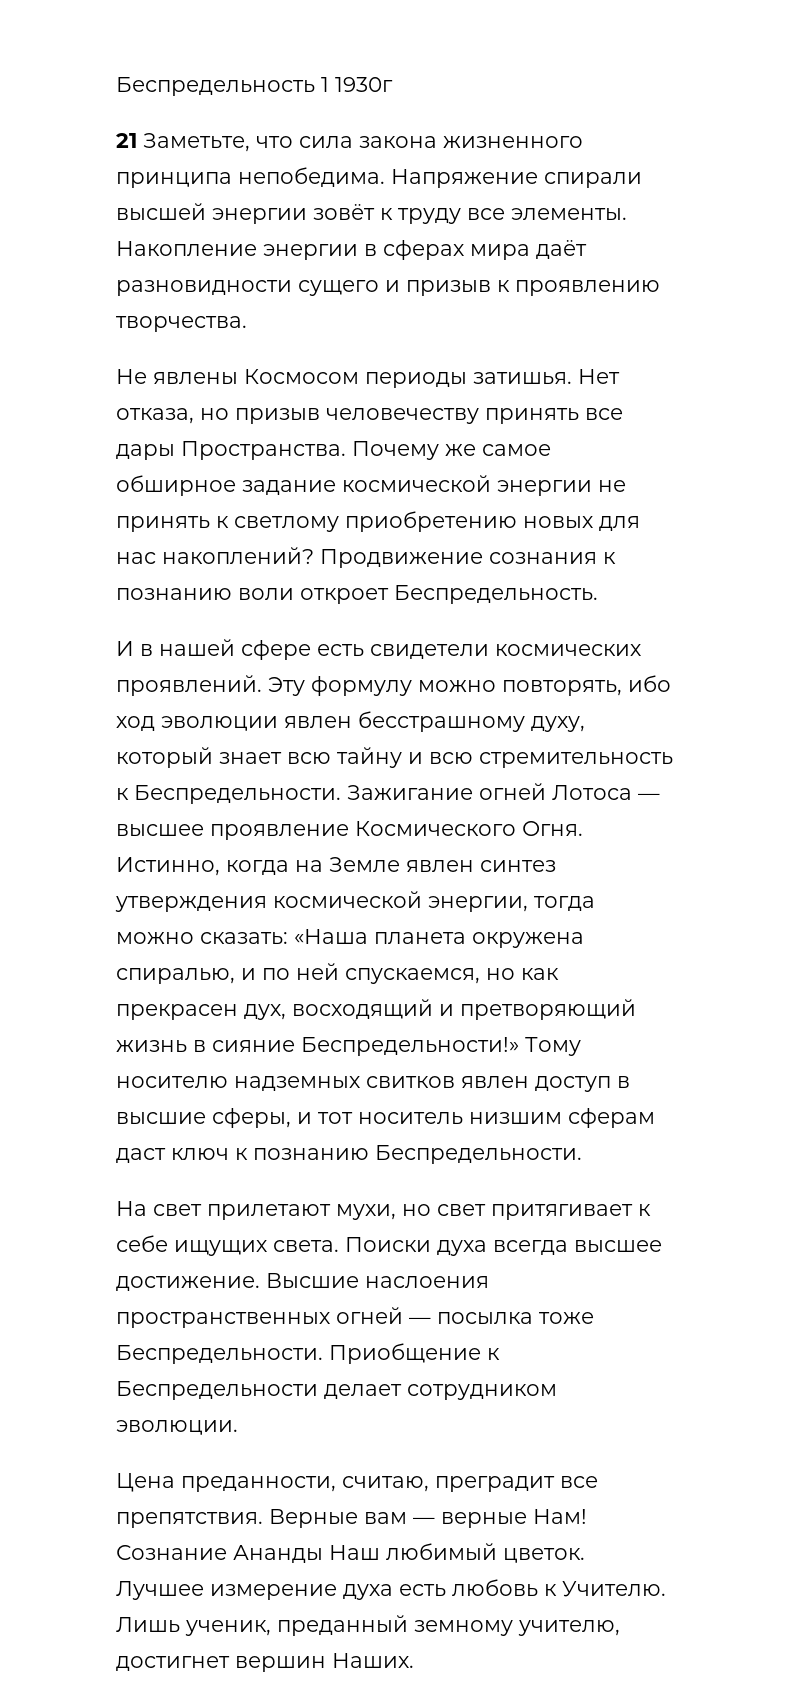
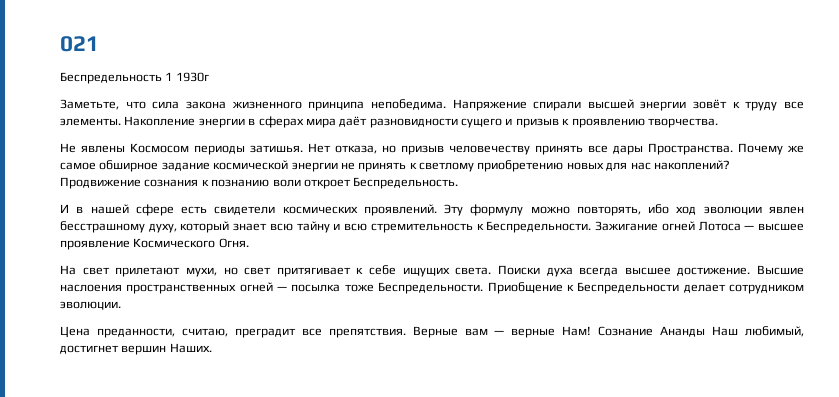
+ 021
- 21 Заметьте, что сила закона жизненного принципа непобедима.
+ Заметьте, что сила закона жизненного принципа непобедима.
- Истинно, когда на Земле явлен синтез утверждения космической энергии, тогда можно сказать: «Наша планета окружена спиралью, и по ней спускаемся, но как прекрасен дух, восходящий и претворяющий жизнь в сияние Беспредельности!» Тому носителю надземных свитков явлен доступ в высшие сферы, и тот носитель низшим сферам даст ключ к познанию Беспредельности.
- Сознание Ананды Наш любимый цветок. Лучшее измерение духа есть любовь к Учителю. Лишь ученик, преданный земному учителю, достигнет вершин Наших.
+ Сознание Ананды Наш любимый, достигнет вершин Наших.

